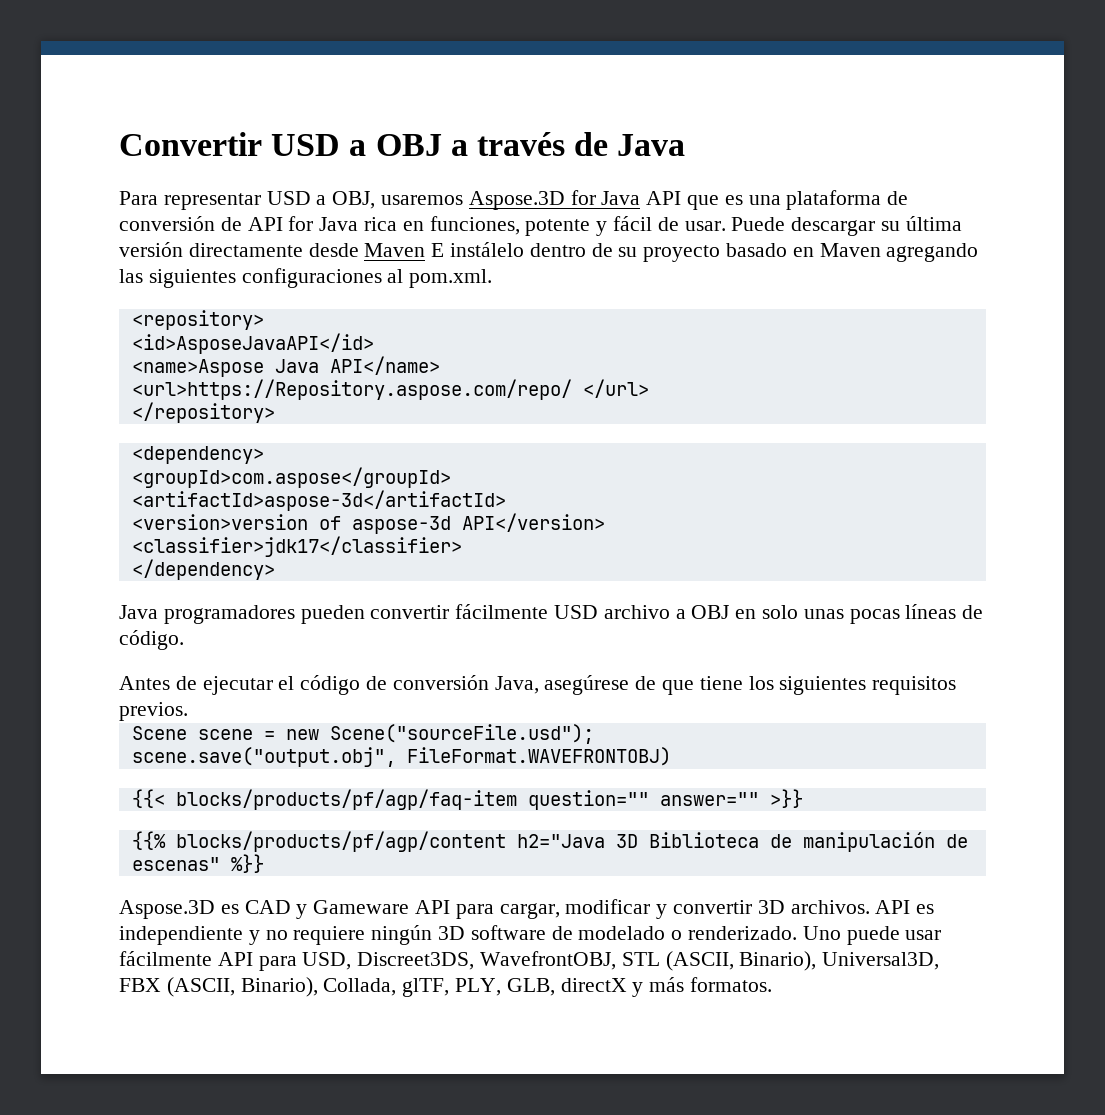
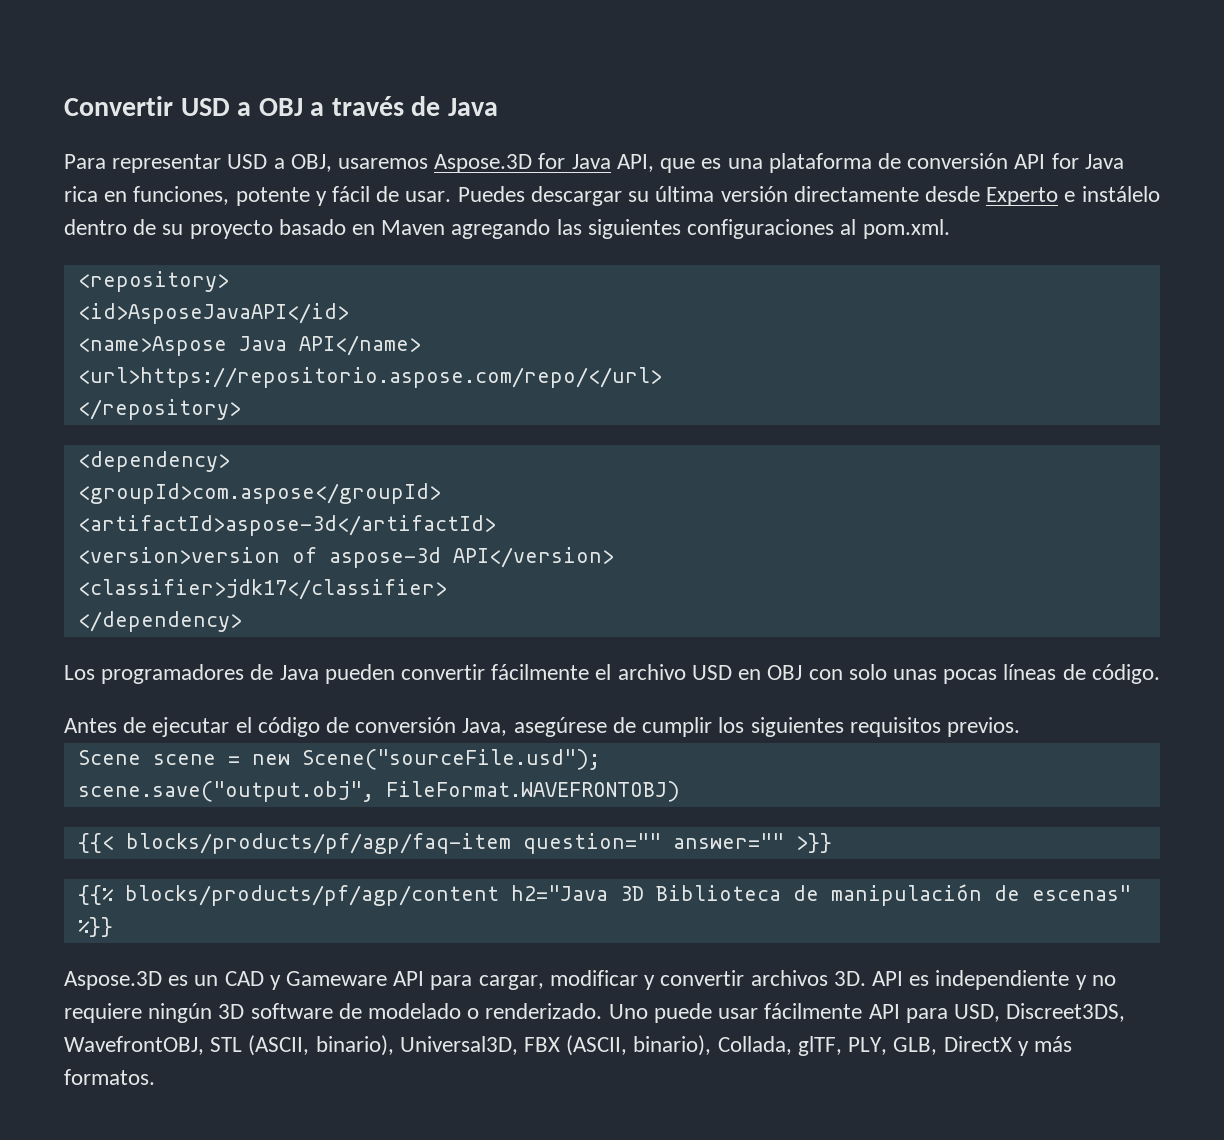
- Para representar USD a OBJ, usaremos Aspose.3D for Java API que es una plataforma de conversión de API for Java rica en funciones, potente y fácil de usar.
+ Para representar USD a OBJ, usaremos Aspose.3D for Java API, que es una plataforma de conversión API for Java rica en funciones, potente y fácil de usar.
- Puede descargar su última versión directamente desde Maven E instálelo dentro de su proyecto basado en Maven agregando las siguientes configuraciones al pom.xml.
+ Puedes descargar su última versión directamente desde Experto e instálelo dentro de su proyecto basado en Maven agregando las siguientes configuraciones al pom.xml.
- <url>https://Repository.aspose.com/repo/ </url>
+ <url>https://repositorio.aspose.com/repo/</url>
- Java programadores pueden convertir fácilmente USD archivo a OBJ en solo unas pocas líneas de código.
+ Los programadores de Java pueden convertir fácilmente el archivo USD en OBJ con solo unas pocas líneas de código.
- Antes de ejecutar el código de conversión Java, asegúrese de que tiene los siguientes requisitos previos.
+ Antes de ejecutar el código de conversión Java, asegúrese de cumplir los siguientes requisitos previos.
- Aspose.3D es CAD y Gameware API para cargar, modificar y convertir 3D archivos.
+ Aspose.3D es un CAD y Gameware API para cargar, modificar y convertir archivos 3D.
- Uno puede usar fácilmente API para USD, Discreet3DS, WavefrontOBJ, STL (ASCII, Binario), Universal3D, FBX (ASCII, Binario), Collada, glTF, PLY, GLB, directX y más formatos.
+ Uno puede usar fácilmente API para USD, Discreet3DS, WavefrontOBJ, STL (ASCII, binario), Universal3D, FBX (ASCII, binario), Collada, glTF, PLY, GLB, DirectX y más formatos.

